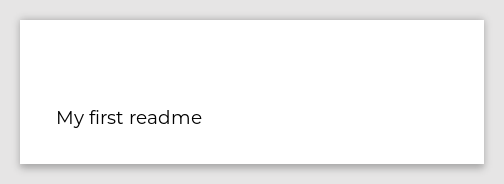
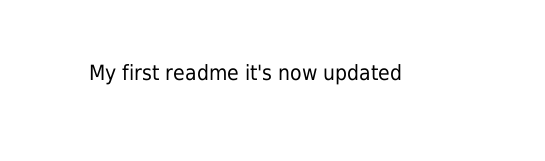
- My first readme
+ My first readme it's now updated

